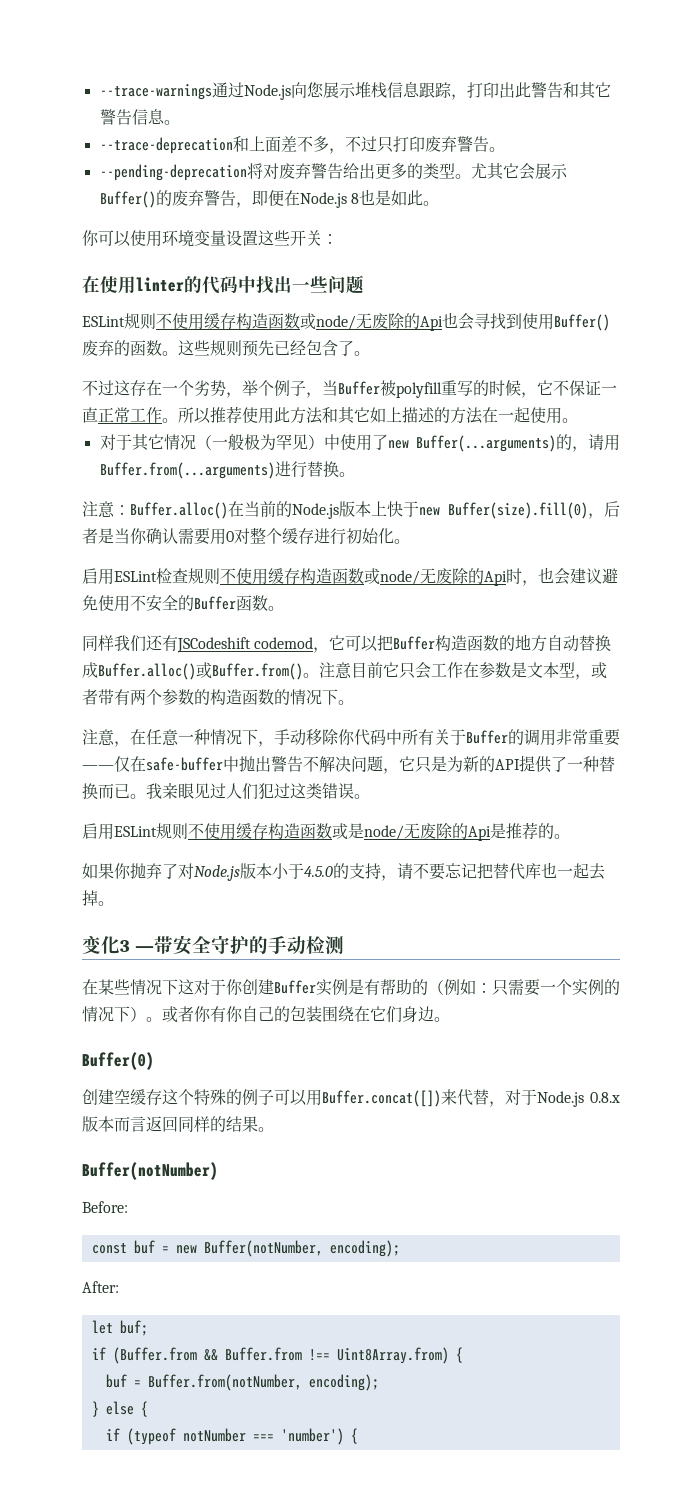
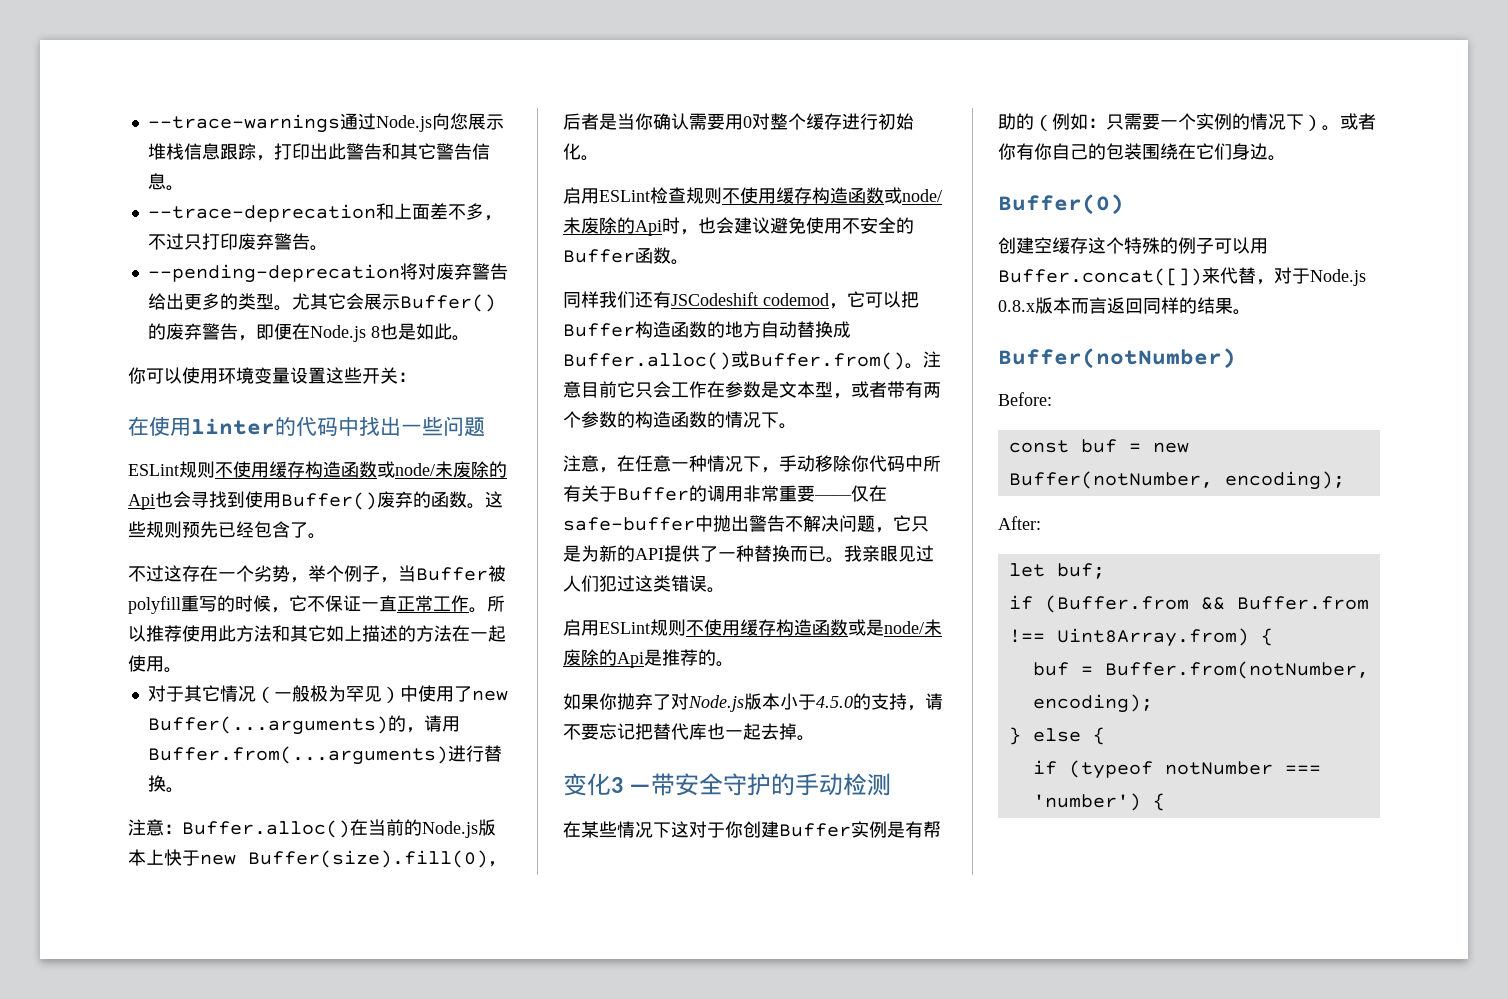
- ESLint规则不使用缓存构造函数或node/无废除的Api也会寻找到使用Buffer()废弃的函数。
+ ESLint规则不使用缓存构造函数或node/未废除的Api也会寻找到使用Buffer()废弃的函数。
- 启用ESLint检查规则不使用缓存构造函数或node/无废除的Api时，也会建议避免使用不安全的Buffer函数。
+ 启用ESLint检查规则不使用缓存构造函数或node/未废除的Api时，也会建议避免使用不安全的Buffer函数。
- 启用ESLint规则不使用缓存构造函数或是node/无废除的Api是推荐的。
+ 启用ESLint规则不使用缓存构造函数或是node/未废除的Api是推荐的。

